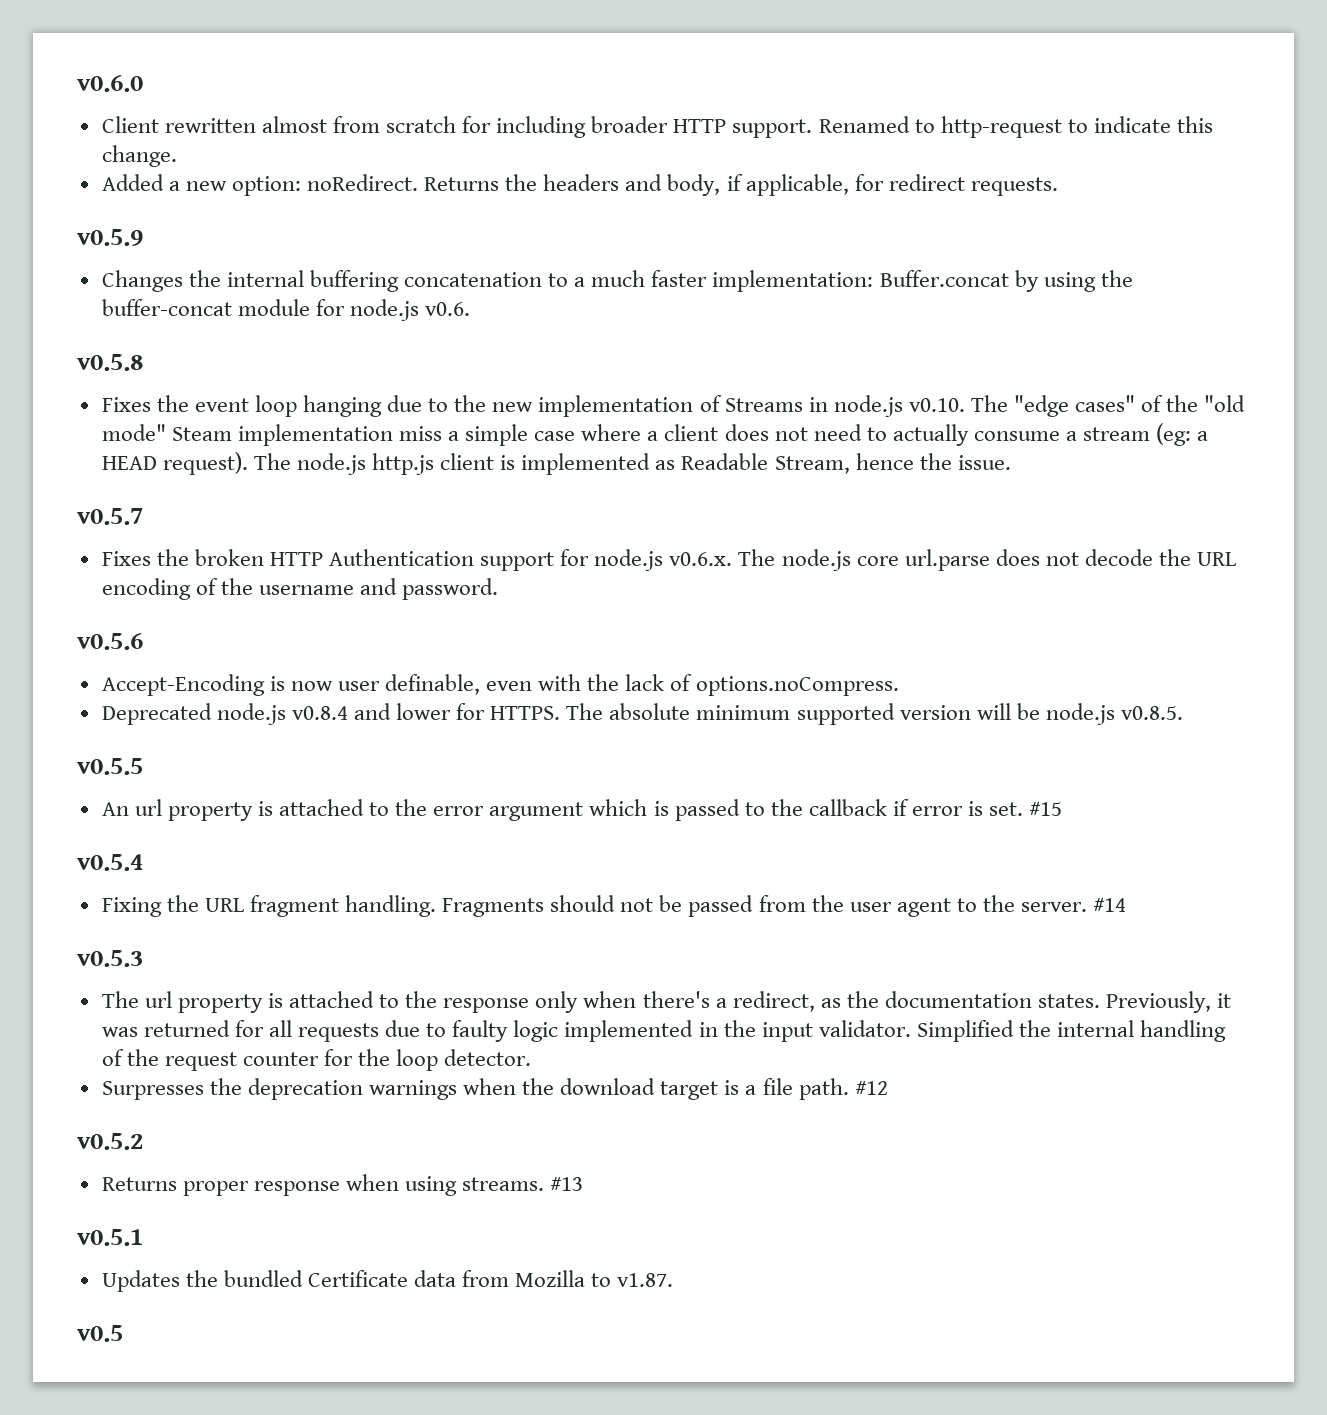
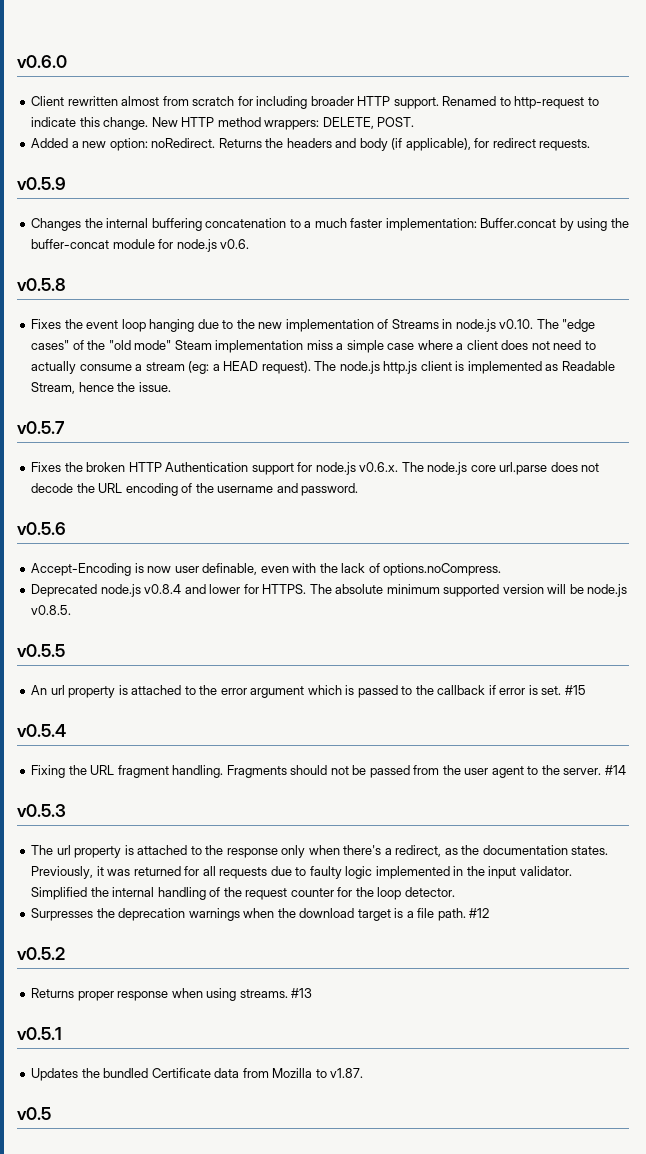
+ New HTTP method wrappers: DELETE, POST.
- Returns the headers and body, if applicable, for redirect requests.
+ Returns the headers and body (if applicable), for redirect requests.

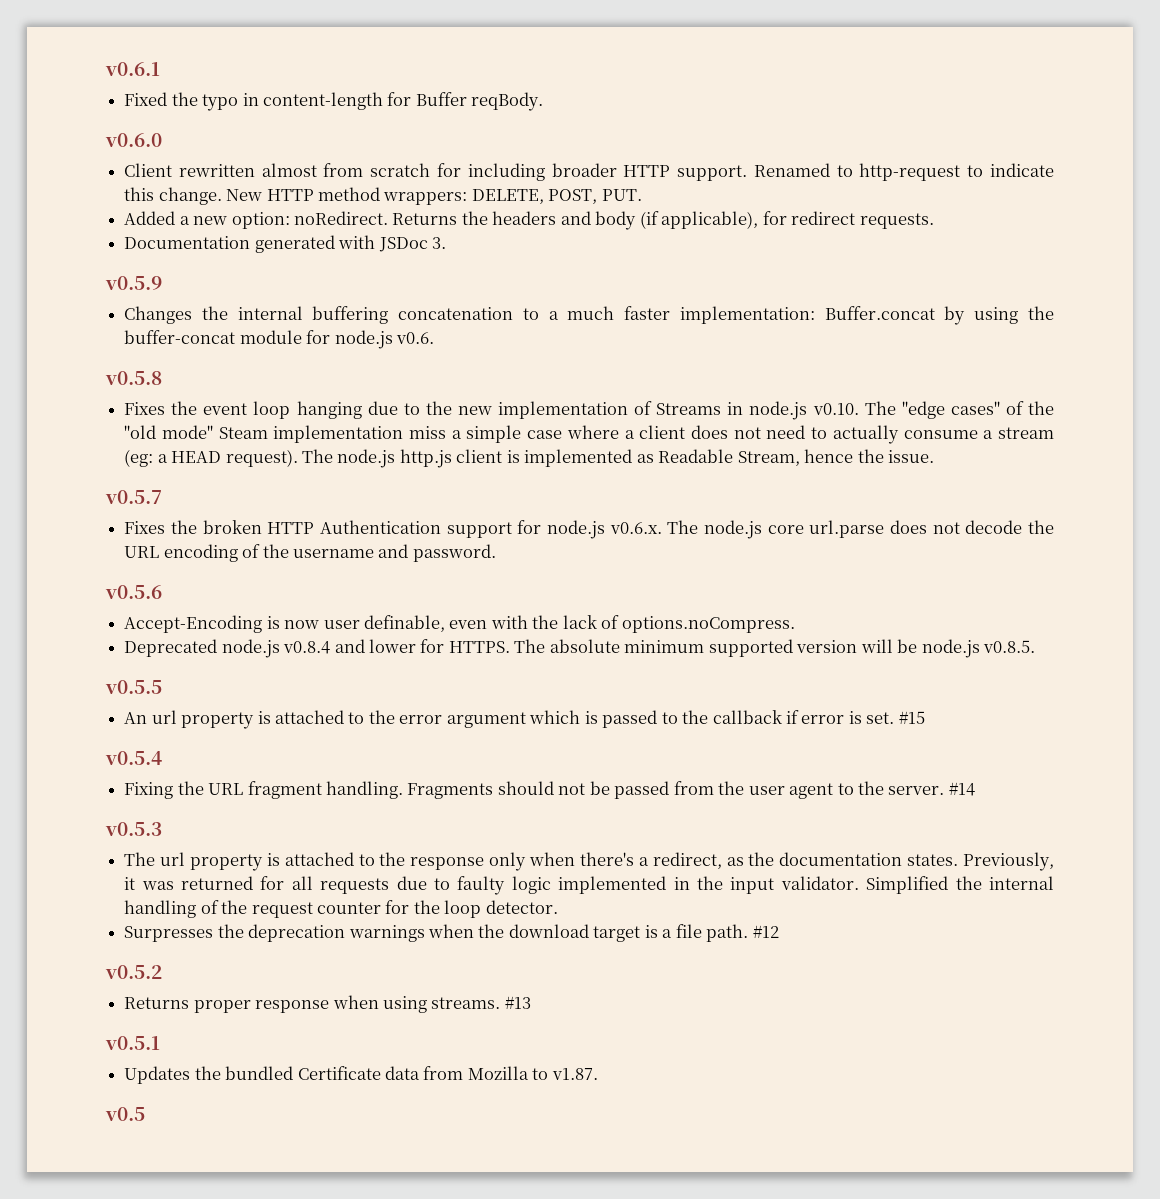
+ v0.6.1
+ Fixed the typo in content-length for Buffer reqBody.
- New HTTP method wrappers: DELETE, POST.
+ New HTTP method wrappers: DELETE, POST, PUT.
+ Documentation generated with JSDoc 3.

